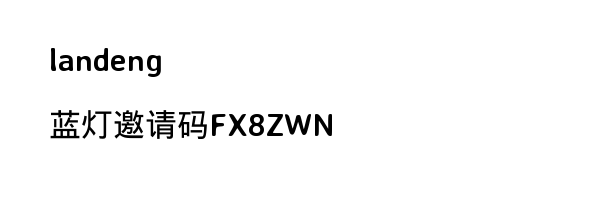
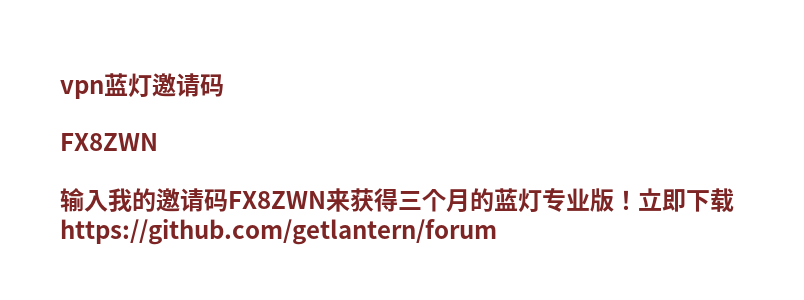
- landeng
- 蓝灯邀请码FX8ZWN
+ vpn蓝灯邀请码
+ FX8ZWN
+ 输入我的邀请码FX8ZWN来获得三个月的蓝灯专业版！立即下载https://github.com/getlantern/forum

